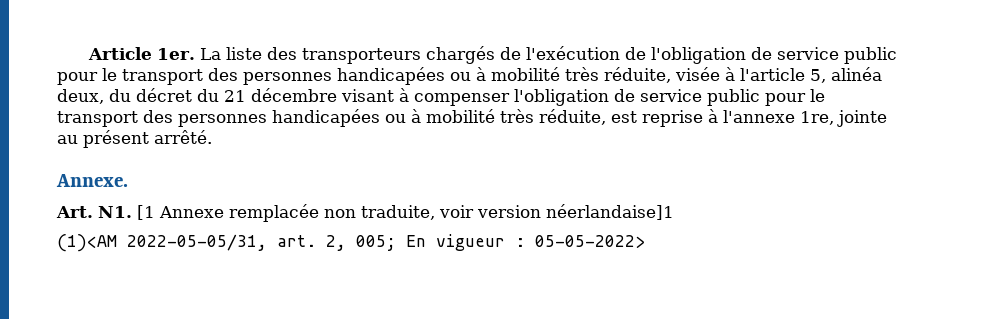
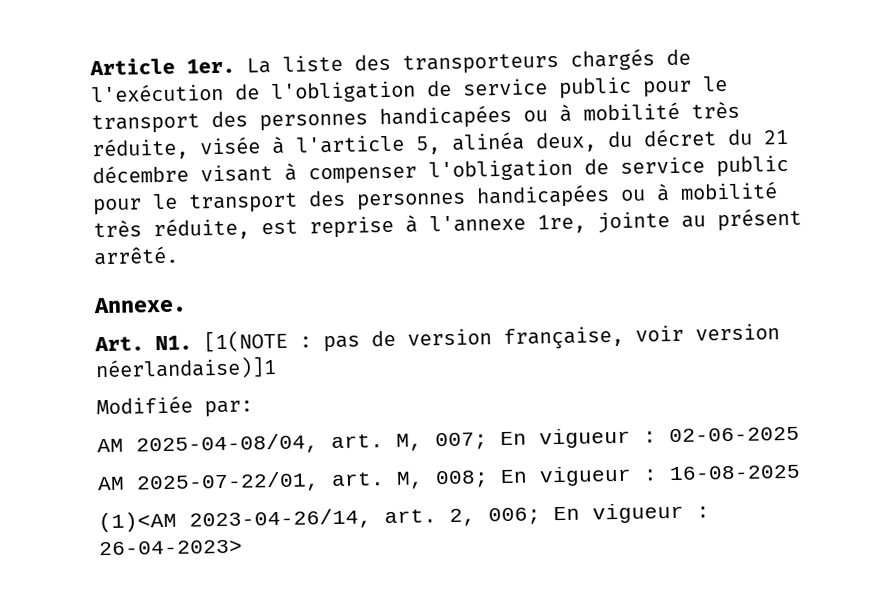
- Art. N1. [1 Annexe remplacée non traduite, voir version néerlandaise]1
- (1)<AM 2022-05-05/31, art. 2, 005; En vigueur : 05-05-2022>
+ Art. N1. [1(NOTE : pas de version française, voir version néerlandaise)]1
+ Modifiée par:
+ AM 2025-04-08/04, art. M, 007; En vigueur : 02-06-2025
+ AM 2025-07-22/01, art. M, 008; En vigueur : 16-08-2025
+ (1)<AM 2023-04-26/14, art. 2, 006; En vigueur : 26-04-2023>

